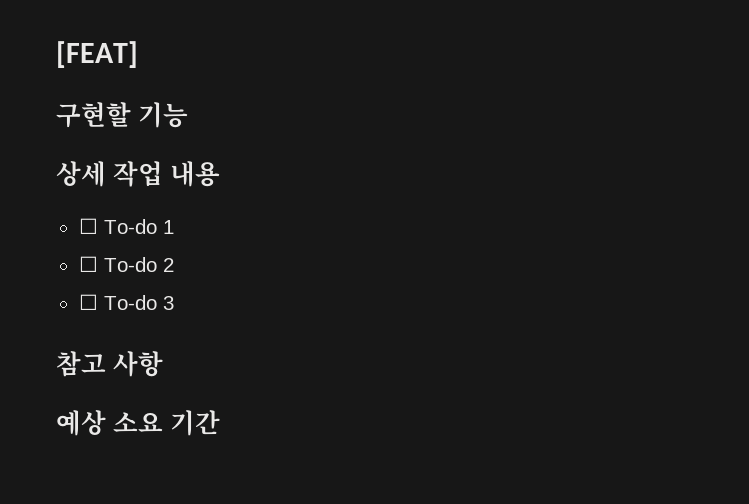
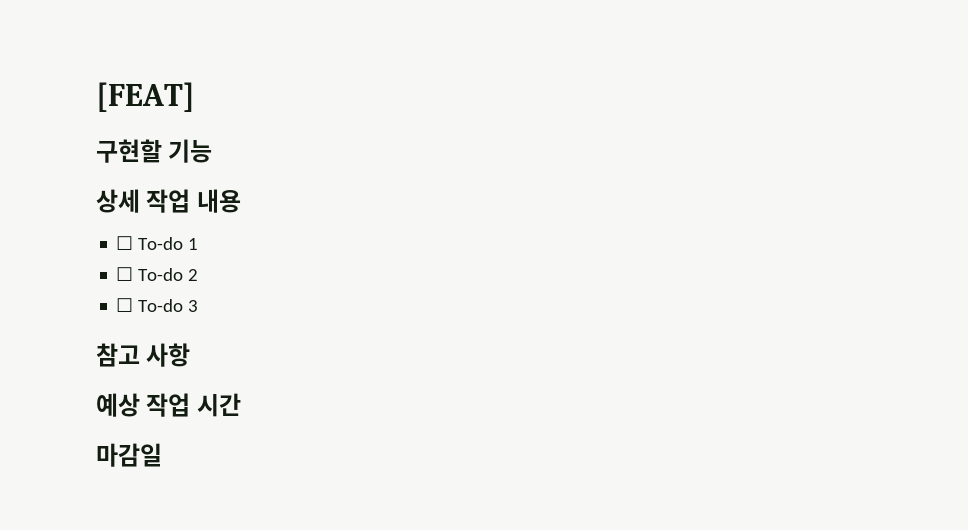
- 예상 소요 기간
+ 예상 작업 시간
+ 마감일

